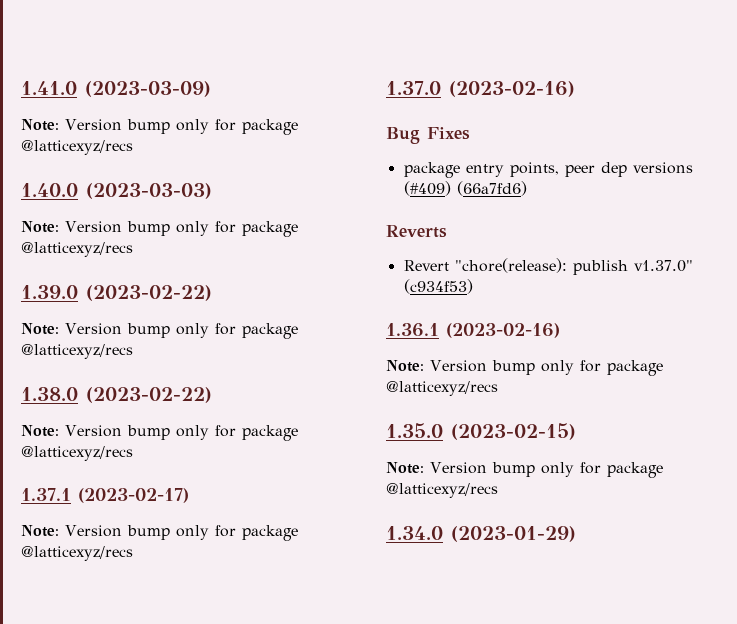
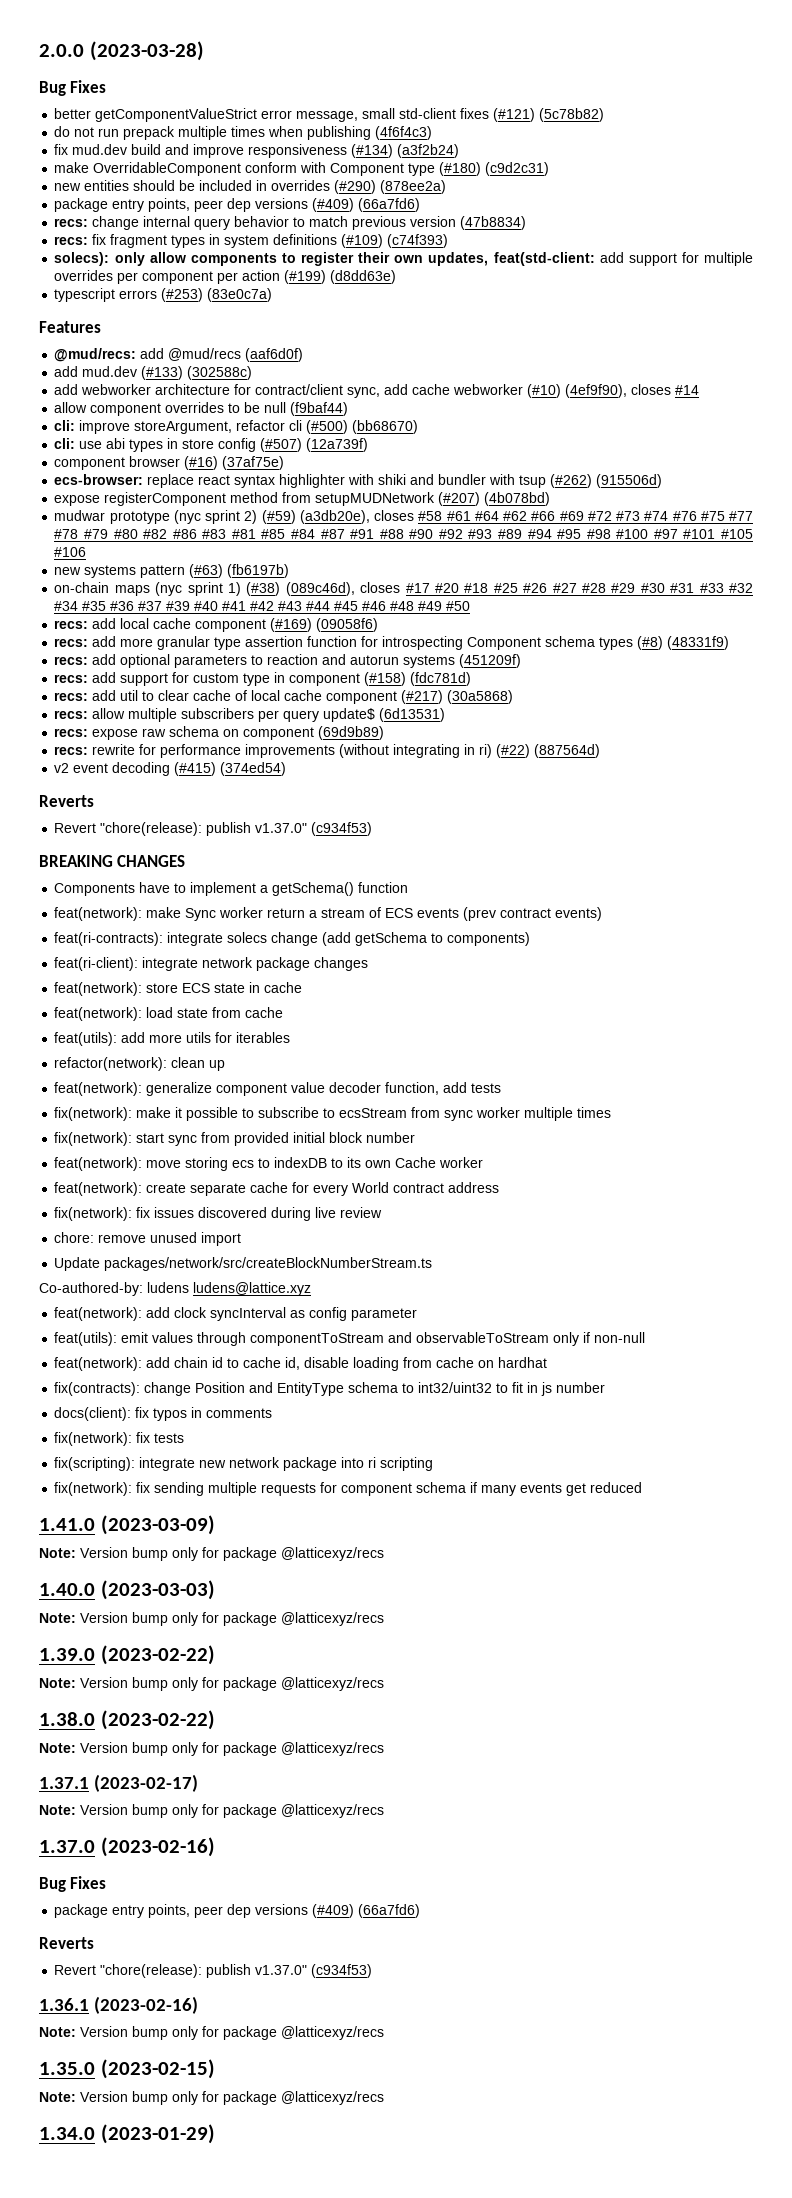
+ 2.0.0 (2023-03-28)
+ Bug Fixes
+ better getComponentValueStrict error message, small std-client fixes (#121) (5c78b82)
+ do not run prepack multiple times when publishing (4f6f4c3)
+ fix mud.dev build and improve responsiveness (#134) (a3f2b24)
+ make OverridableComponent conform with Component type (#180) (c9d2c31)
+ new entities should be included in overrides (#290) (878ee2a)
+ package entry points, peer dep versions (#409) (66a7fd6)
+ recs: change internal query behavior to match previous version (47b8834)
+ recs: fix fragment types in system definitions (#109) (c74f393)
+ solecs): only allow components to register their own updates, feat(std-client: add support for multiple overrides per component per action (#199) (d8dd63e)
+ typescript errors (#253) (83e0c7a)
+ Features
+ @mud/recs: add @mud/recs (aaf6d0f)
+ add mud.dev (#133) (302588c)
+ add webworker architecture for contract/client sync, add cache webworker (#10) (4ef9f90), closes #14
+ allow component overrides to be null (f9baf44)
+ cli: improve storeArgument, refactor cli (#500) (bb68670)
+ cli: use abi types in store config (#507) (12a739f)
+ component browser (#16) (37af75e)
+ ecs-browser: replace react syntax highlighter with shiki and bundler with tsup (#262) (915506d)
+ expose registerComponent method from setupMUDNetwork (#207) (4b078bd)
+ mudwar prototype (nyc sprint 2) (#59) (a3db20e), closes #58 #61 #64 #62 #66 #69 #72 #73 #74 #76 #75 #77 #78 #79 #80 #82 #86 #83 #81 #85 #84 #87 #91 #88 #90 #92 #93 #89 #94 #95 #98 #100 #97 #101 #105 #106
+ new systems pattern (#63) (fb6197b)
+ on-chain maps (nyc sprint 1) (#38) (089c46d), closes #17 #20 #18 #25 #26 #27 #28 #29 #30 #31 #33 #32 #34 #35 #36 #37 #39 #40 #41 #42 #43 #44 #45 #46 #48 #49 #50
+ recs: add local cache component (#169) (09058f6)
+ recs: add more granular type assertion function for introspecting Component schema types (#8) (48331f9)
+ recs: add optional parameters to reaction and autorun systems (451209f)
+ recs: add support for custom type in component (#158) (fdc781d)
+ recs: add util to clear cache of local cache component (#217) (30a5868)
+ recs: allow multiple subscribers per query update$ (6d13531)
+ recs: expose raw schema on component (69d9b89)
+ recs: rewrite for performance improvements (without integrating in ri) (#22) (887564d)
+ v2 event decoding (#415) (374ed54)
+ Reverts
+ Revert "chore(release): publish v1.37.0" (c934f53)
+ BREAKING CHANGES
+ Components have to implement a getSchema() function
+ feat(network): make Sync worker return a stream of ECS events (prev contract events)
+ feat(ri-contracts): integrate solecs change (add getSchema to components)
+ feat(ri-client): integrate network package changes
+ feat(network): store ECS state in cache
+ feat(network): load state from cache
+ feat(utils): add more utils for iterables
+ refactor(network): clean up
+ feat(network): generalize component value decoder function, add tests
+ fix(network): make it possible to subscribe to ecsStream from sync worker multiple times
+ fix(network): start sync from provided initial block number
+ feat(network): move storing ecs to indexDB to its own Cache worker
+ feat(network): create separate cache for every World contract address
+ fix(network): fix issues discovered during live review
+ chore: remove unused import
+ Update packages/network/src/createBlockNumberStream.ts
+ Co-authored-by: ludens ludens@lattice.xyz
+ feat(network): add clock syncInterval as config parameter
+ feat(utils): emit values through componentToStream and observableToStream only if non-null
+ feat(network): add chain id to cache id, disable loading from cache on hardhat
+ fix(contracts): change Position and EntityType schema to int32/uint32 to fit in js number
+ docs(client): fix typos in comments
+ fix(network): fix tests
+ fix(scripting): integrate new network package into ri scripting
+ fix(network): fix sending multiple requests for component schema if many events get reduced

